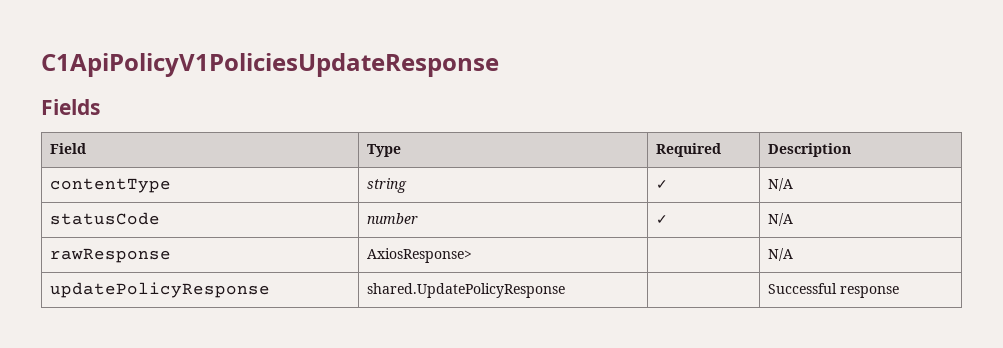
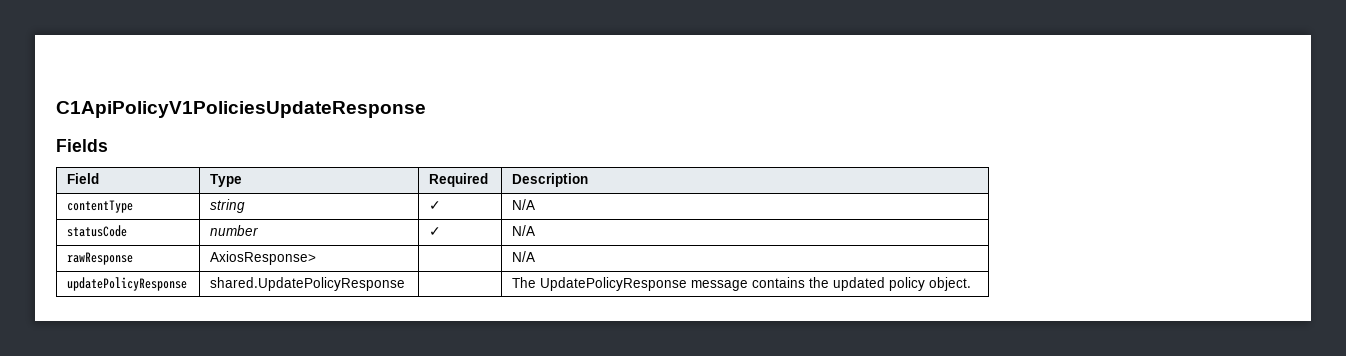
- updatePolicyResponse | shared.UpdatePolicyResponse | | Successful response
+ updatePolicyResponse | shared.UpdatePolicyResponse | | The UpdatePolicyResponse message contains the updated policy object.

